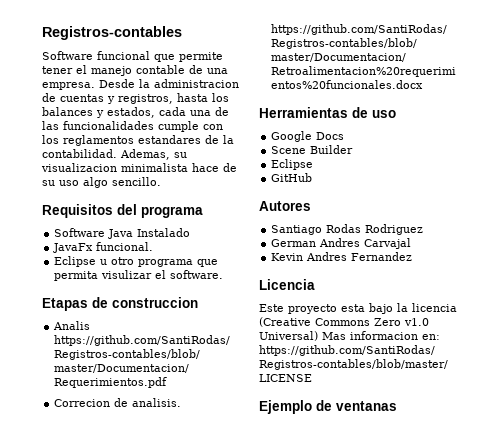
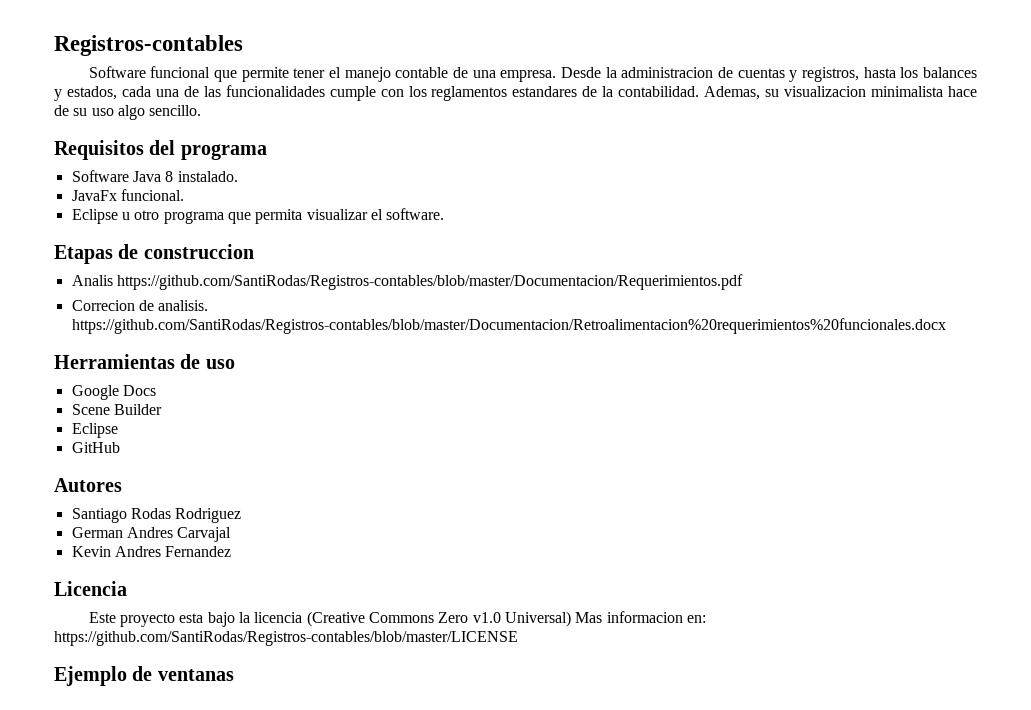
- Software Java Instalado
+ Software Java 8 instalado.
- Eclipse u otro programa que permita visulizar el software.
+ Eclipse u otro programa que permita visualizar el software.

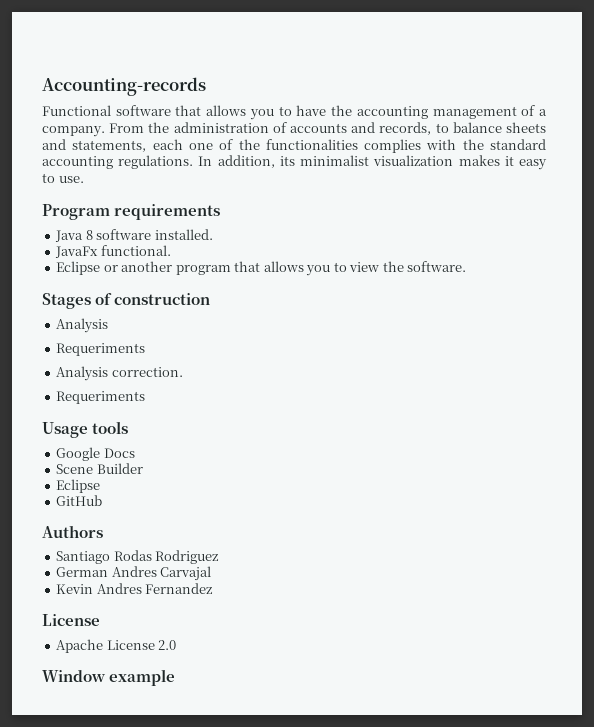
- Registros-contables
- Software funcional que permite tener el manejo contable de una empresa. Desde la administracion de cuentas y registros, hasta los balances y estados, cada una de las funcionalidades cumple con los reglamentos estandares de la contabilidad. Ademas, su visualizacion minimalista hace de su uso algo sencillo.
- Requisitos del programa
- Software Java 8 instalado.
+ Accounting-records
+ Functional software that allows you to have the accounting management of a company. From the administration of accounts and records, to balance sheets and statements, each one of the functionalities complies with the standard accounting regulations. In addition, its minimalist visualization makes it easy to use.
+ Program requirements
+ Java 8 software installed.
- JavaFx funcional.
- Eclipse u otro programa que permita visualizar el software.
- Etapas de construccion
- Analis https://github.com/SantiRodas/Registros-contables/blob/master/Documentacion/Requerimientos.pdf
- Correcion de analisis. https://github.com/SantiRodas/Registros-contables/blob/master/Documentacion/Retroalimentacion%20requerimientos%20funcionales.docx
- Herramientas de uso
+ JavaFx functional.
+ Eclipse or another program that allows you to view the software.
+ Stages of construction
+ Analysis
+ Requeriments
+ Analysis correction.
+ Requeriments
+ Usage tools
- Autores
+ Authors
  Kevin Andres Fernandez
- Licencia
- Este proyecto esta bajo la licencia (Creative Commons Zero v1.0 Universal) Mas informacion en: https://github.com/SantiRodas/Registros-contables/blob/master/LICENSE
- Ejemplo de ventanas
+ License
+ Apache License 2.0
+ Window example

